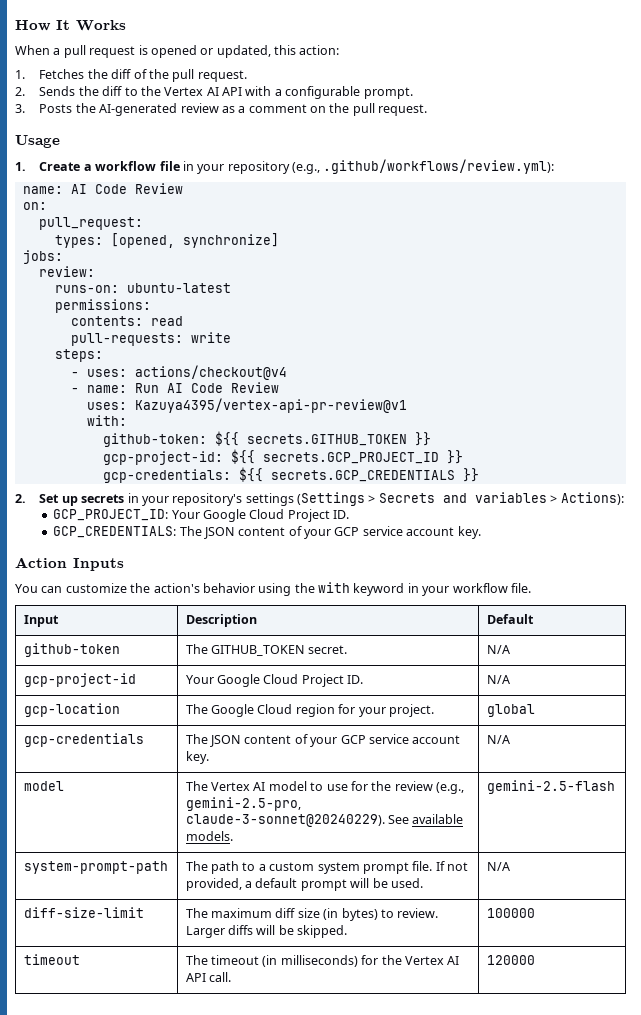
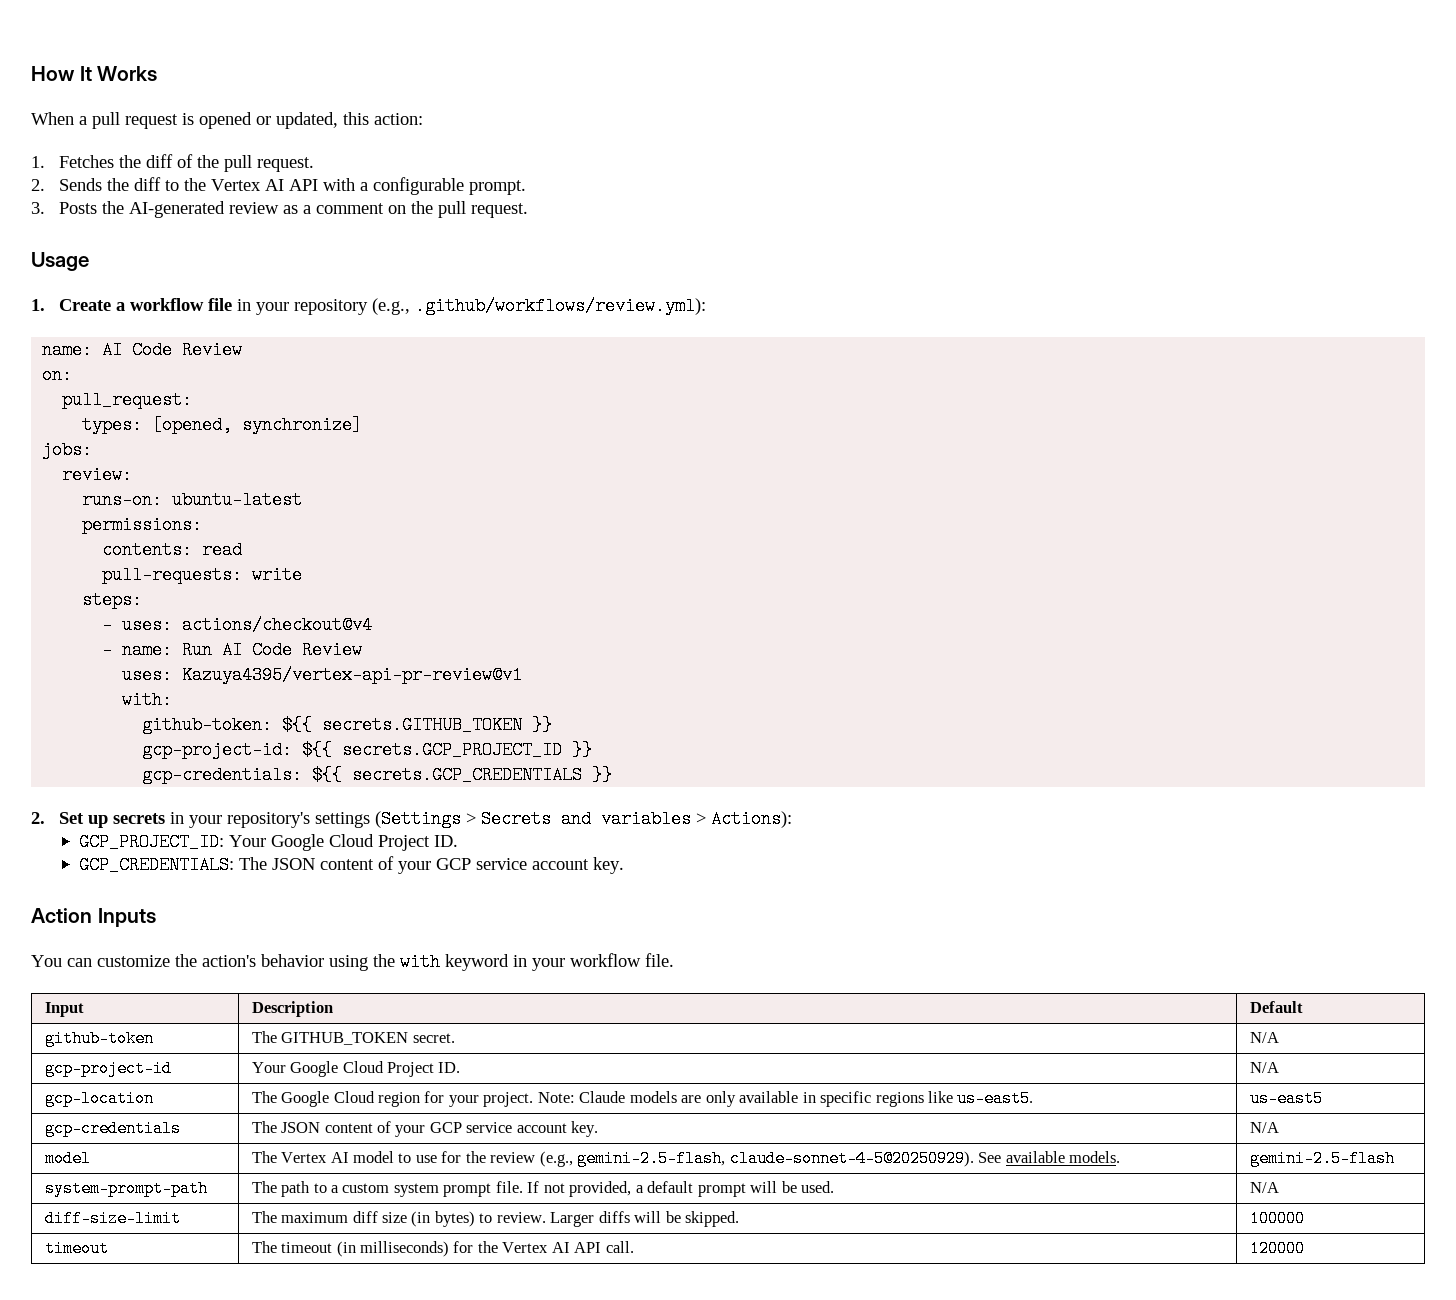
- gcp-location | The Google Cloud region for your project. | global
+ gcp-location | The Google Cloud region for your project. Note: Claude models are only available in specific regions like us-east5. | us-east5
- model | The Vertex AI model to use for the review (e.g., gemini-2.5-pro, claude-3-sonnet@20240229). See available models. | gemini-2.5-flash
+ model | The Vertex AI model to use for the review (e.g., gemini-2.5-flash, claude-sonnet-4-5@20250929). See available models. | gemini-2.5-flash

